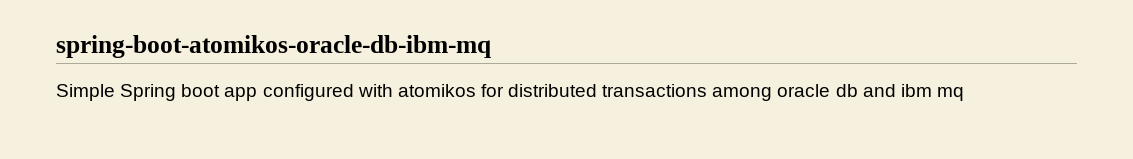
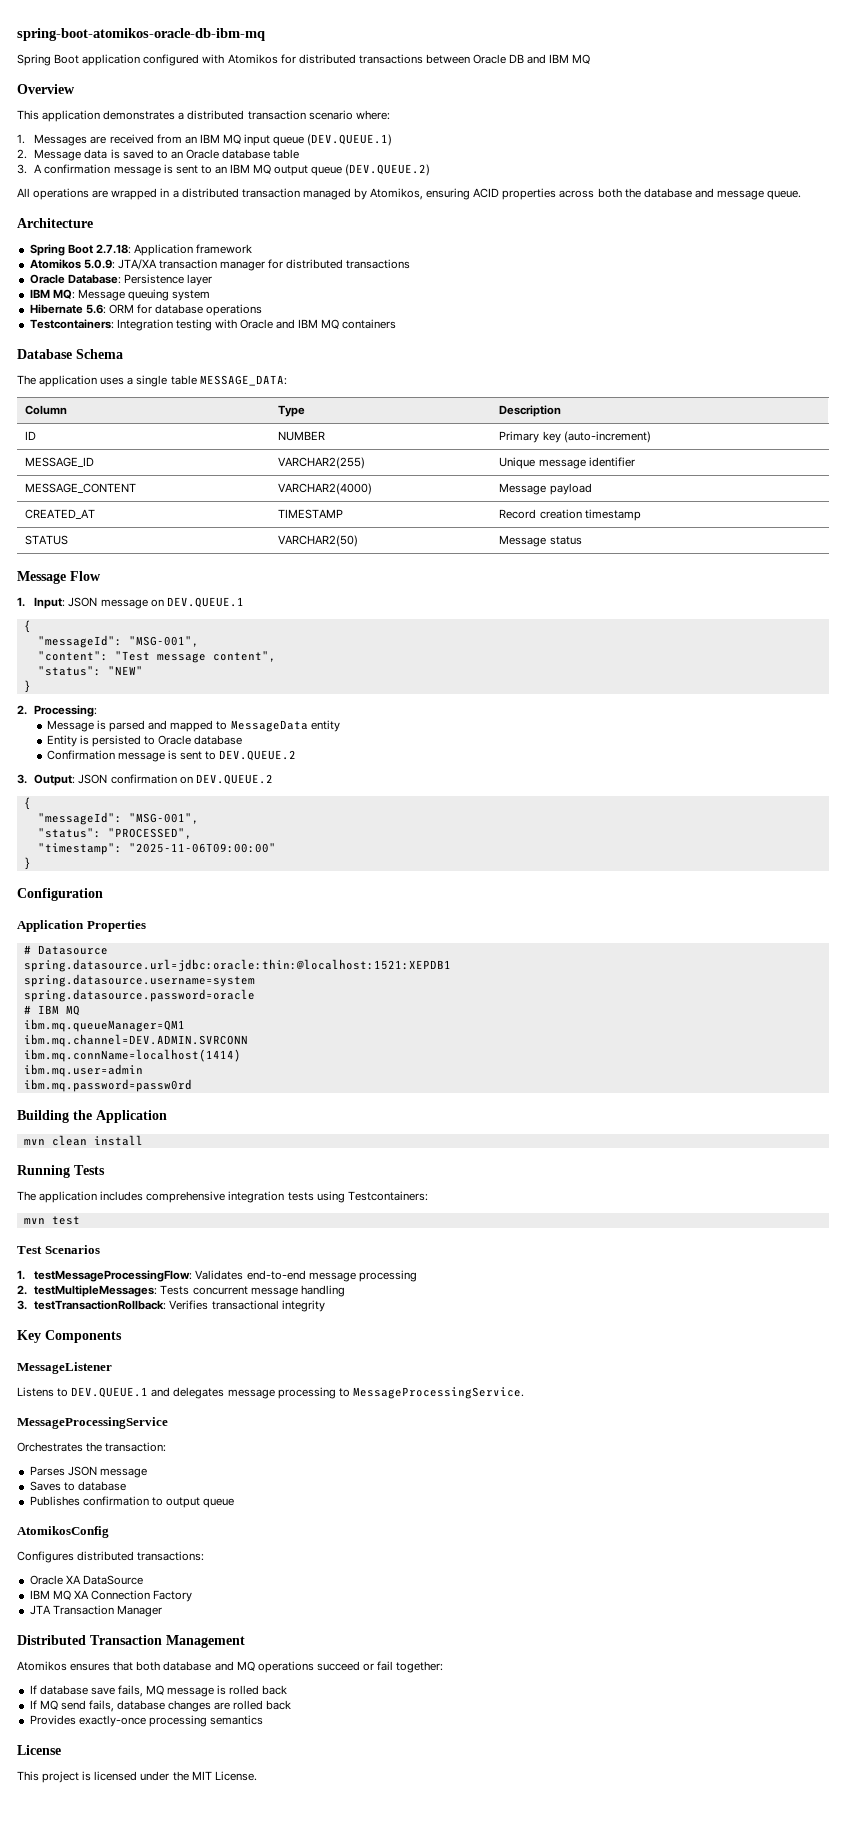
- Simple Spring boot app configured with atomikos for distributed transactions among oracle db and ibm mq
+ Spring Boot application configured with Atomikos for distributed transactions between Oracle DB and IBM MQ
+ Overview
+ This application demonstrates a distributed transaction scenario where:
+ 1. Messages are received from an IBM MQ input queue (DEV.QUEUE.1)
+ 2. Message data is saved to an Oracle database table
+ 3. A confirmation message is sent to an IBM MQ output queue (DEV.QUEUE.2)
+ All operations are wrapped in a distributed transaction managed by Atomikos, ensuring ACID properties across both the database and message queue.
+ Architecture
+ Spring Boot 2.7.18: Application framework
+ Atomikos 5.0.9: JTA/XA transaction manager for distributed transactions
+ Oracle Database: Persistence layer
+ IBM MQ: Message queuing system
+ Hibernate 5.6: ORM for database operations
+ Testcontainers: Integration testing with Oracle and IBM MQ containers
+ Database Schema
+ The application uses a single table MESSAGE_DATA:
+ Column | Type | Description
+ ID | NUMBER | Primary key (auto-increment)
+ MESSAGE_ID | VARCHAR2(255) | Unique message identifier
+ MESSAGE_CONTENT | VARCHAR2(4000) | Message payload
+ CREATED_AT | TIMESTAMP | Record creation timestamp
+ STATUS | VARCHAR2(50) | Message status
+ Message Flow
+ 1. Input: JSON message on DEV.QUEUE.1
+ {
+ "messageId": "MSG-001",
+ "content": "Test message content",
+ "status": "NEW"
+ }
+ 2. Processing:
+ Message is parsed and mapped to MessageData entity
+ Entity is persisted to Oracle database
+ Confirmation message is sent to DEV.QUEUE.2
+ 3. Output: JSON confirmation on DEV.QUEUE.2
+ {
+ "messageId": "MSG-001",
+ "status": "PROCESSED",
+ "timestamp": "2025-11-06T09:00:00"
+ }
+ Configuration
+ Application Properties
+ # Datasource
+ spring.datasource.url=jdbc:oracle:thin:@localhost:1521:XEPDB1
+ spring.datasource.username=system
+ spring.datasource.password=oracle
+ # IBM MQ
+ ibm.mq.queueManager=QM1
+ ibm.mq.channel=DEV.ADMIN.SVRCONN
+ ibm.mq.connName=localhost(1414)
+ ibm.mq.user=admin
+ ibm.mq.password=passw0rd
+ Building the Application
+ mvn clean install
+ Running Tests
+ The application includes comprehensive integration tests using Testcontainers:
+ mvn test
+ Test Scenarios
+ 1. testMessageProcessingFlow: Validates end-to-end message processing
+ 2. testMultipleMessages: Tests concurrent message handling
+ 3. testTransactionRollback: Verifies transactional integrity
+ Key Components
+ MessageListener
+ Listens to DEV.QUEUE.1 and delegates message processing to MessageProcessingService.
+ MessageProcessingService
+ Orchestrates the transaction:
+ Parses JSON message
+ Saves to database
+ Publishes confirmation to output queue
+ AtomikosConfig
+ Configures distributed transactions:
+ Oracle XA DataSource
+ IBM MQ XA Connection Factory
+ JTA Transaction Manager
+ Distributed Transaction Management
+ Atomikos ensures that both database and MQ operations succeed or fail together:
+ If database save fails, MQ message is rolled back
+ If MQ send fails, database changes are rolled back
+ Provides exactly-once processing semantics
+ License
+ This project is licensed under the MIT License.

